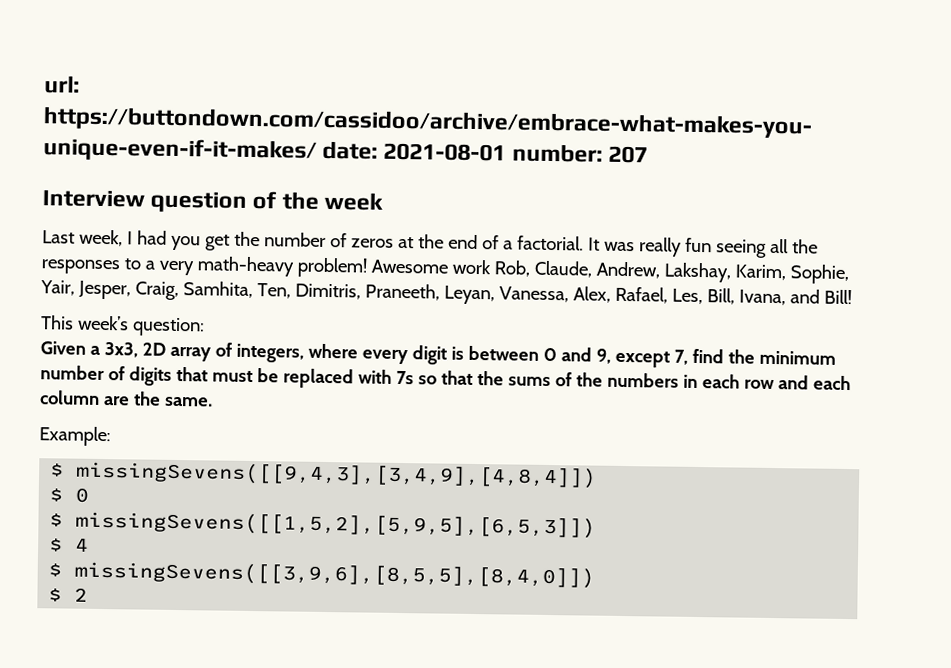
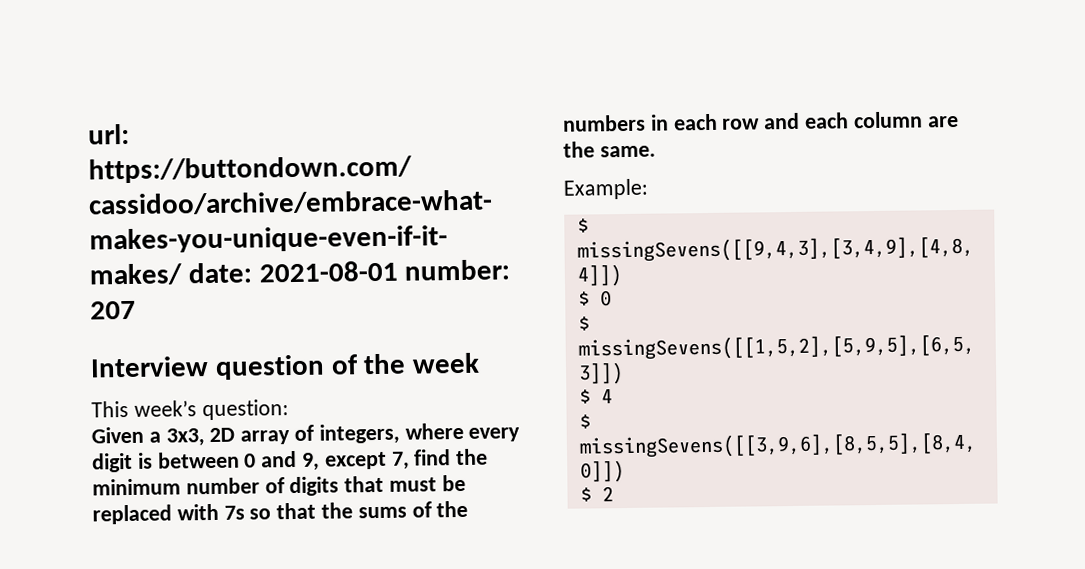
- Last week, I had you get the number of zeros at the end of a factorial. It was really fun seeing all the responses to a very math-heavy problem! Awesome work Rob, Claude, Andrew, Lakshay, Karim, Sophie, Yair, Jesper, Craig, Samhita, Ten, Dimitris, Praneeth, Leyan, Vanessa, Alex, Rafael, Les, Bill, Ivana, and Bill!

